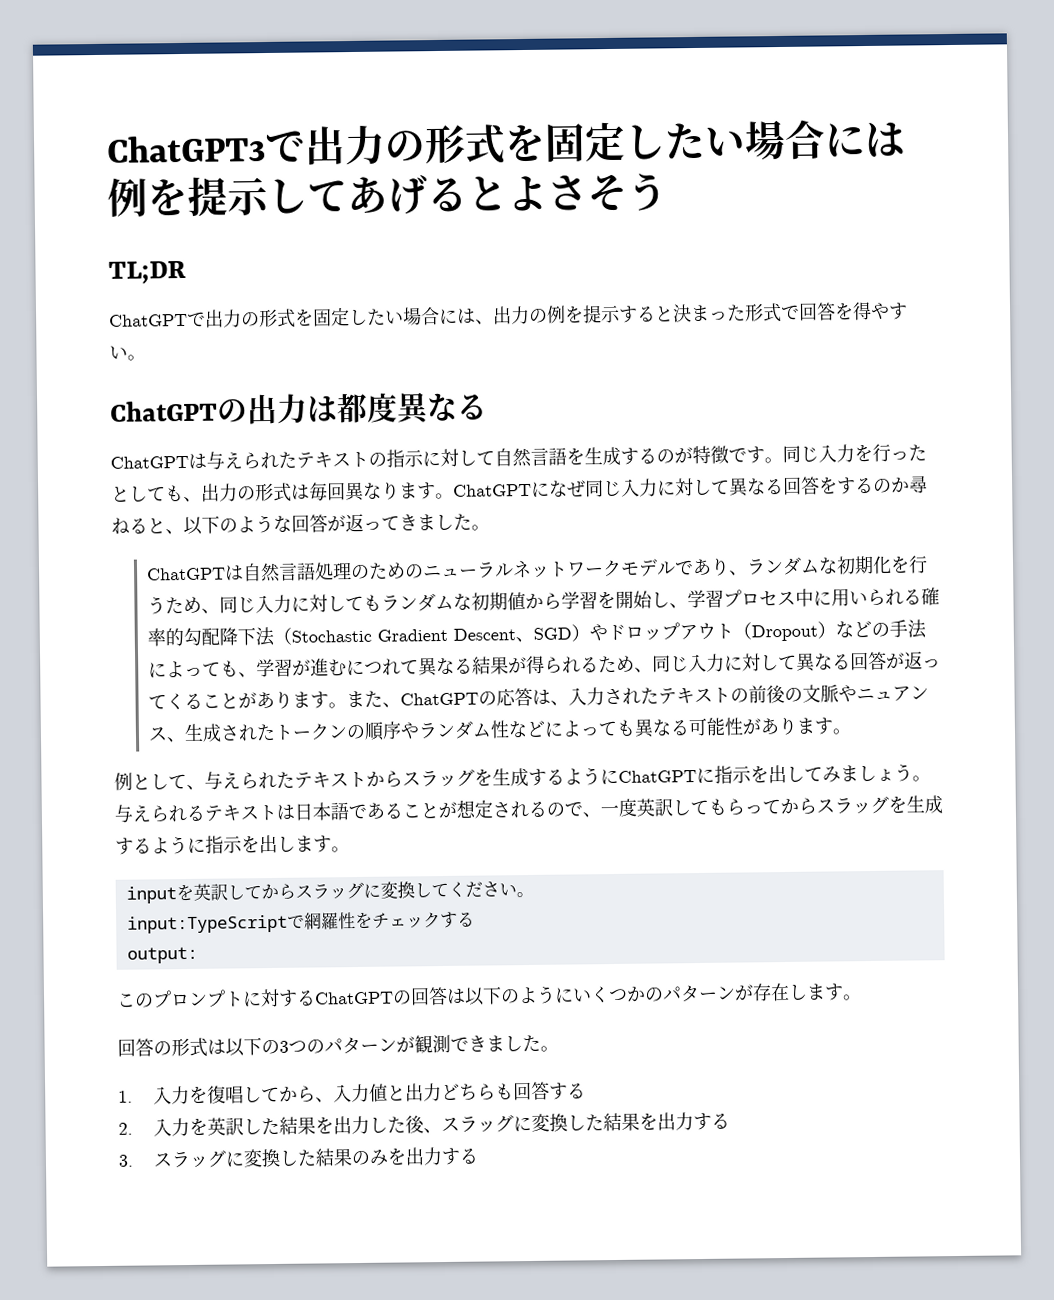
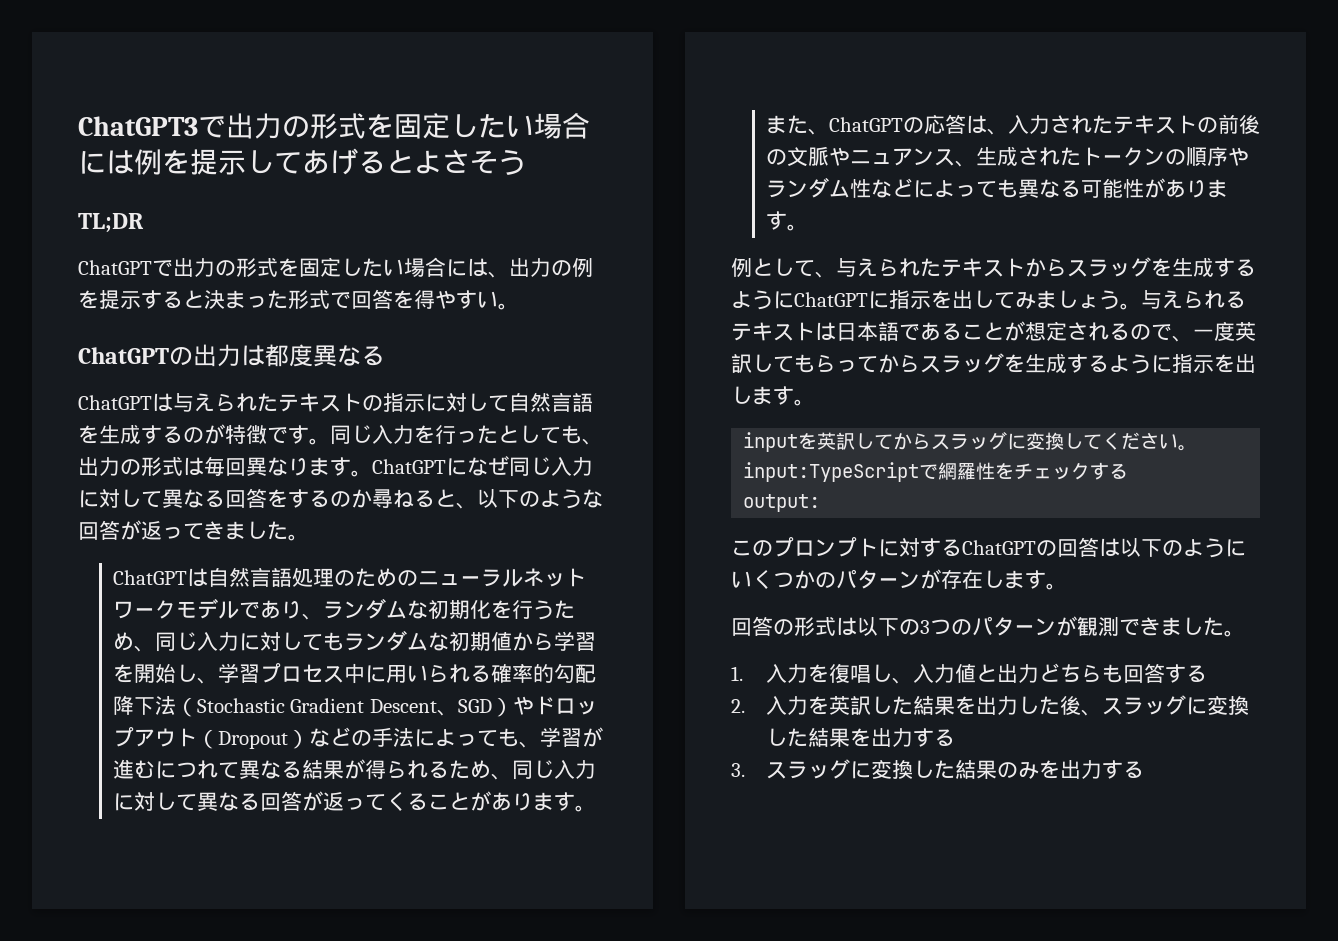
- 1.入力を復唱してから、入力値と出力どちらも回答する
+ 1.入力を復唱し、入力値と出力どちらも回答する

